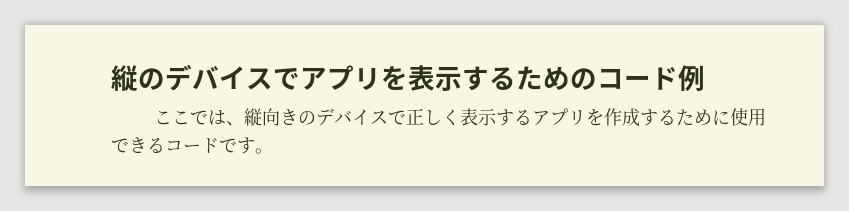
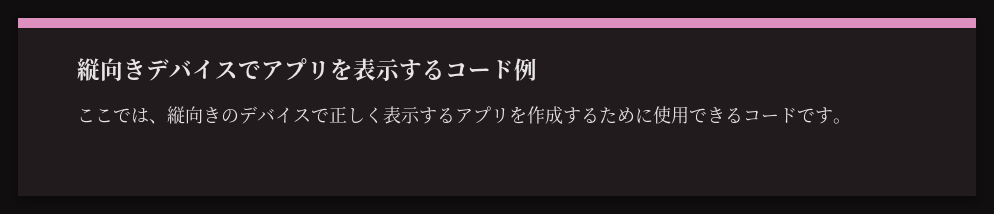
- 縦のデバイスでアプリを表示するためのコード例
+ 縦向きデバイスでアプリを表示するコード例

